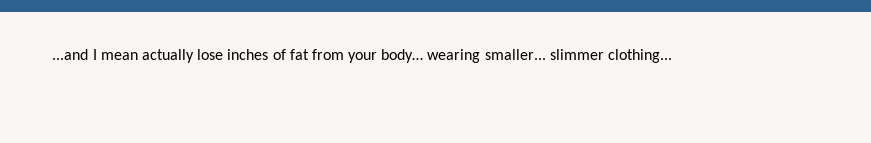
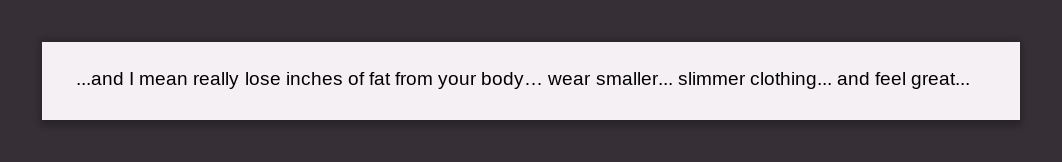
- ...and I mean actually lose inches of fat from your body… wearing smaller... slimmer clothing...
+ ...and I mean really lose inches of fat from your body… wear smaller... slimmer clothing... and feel great...

